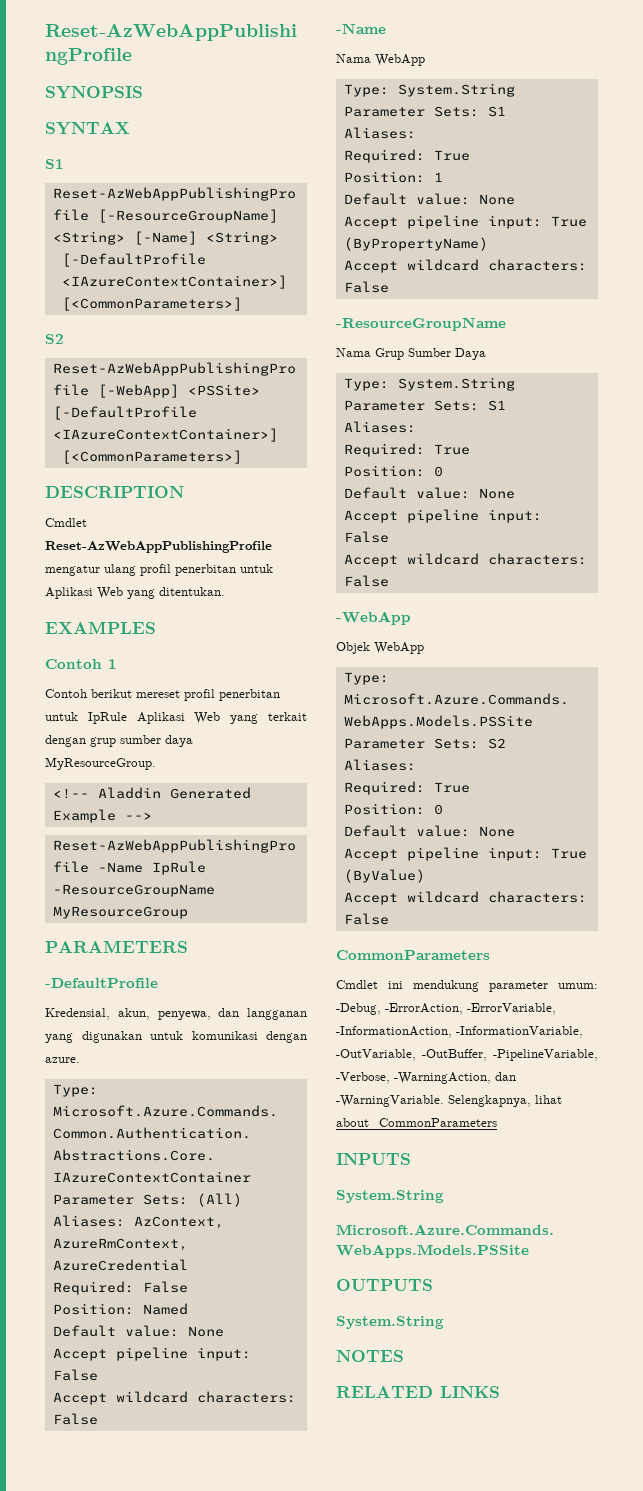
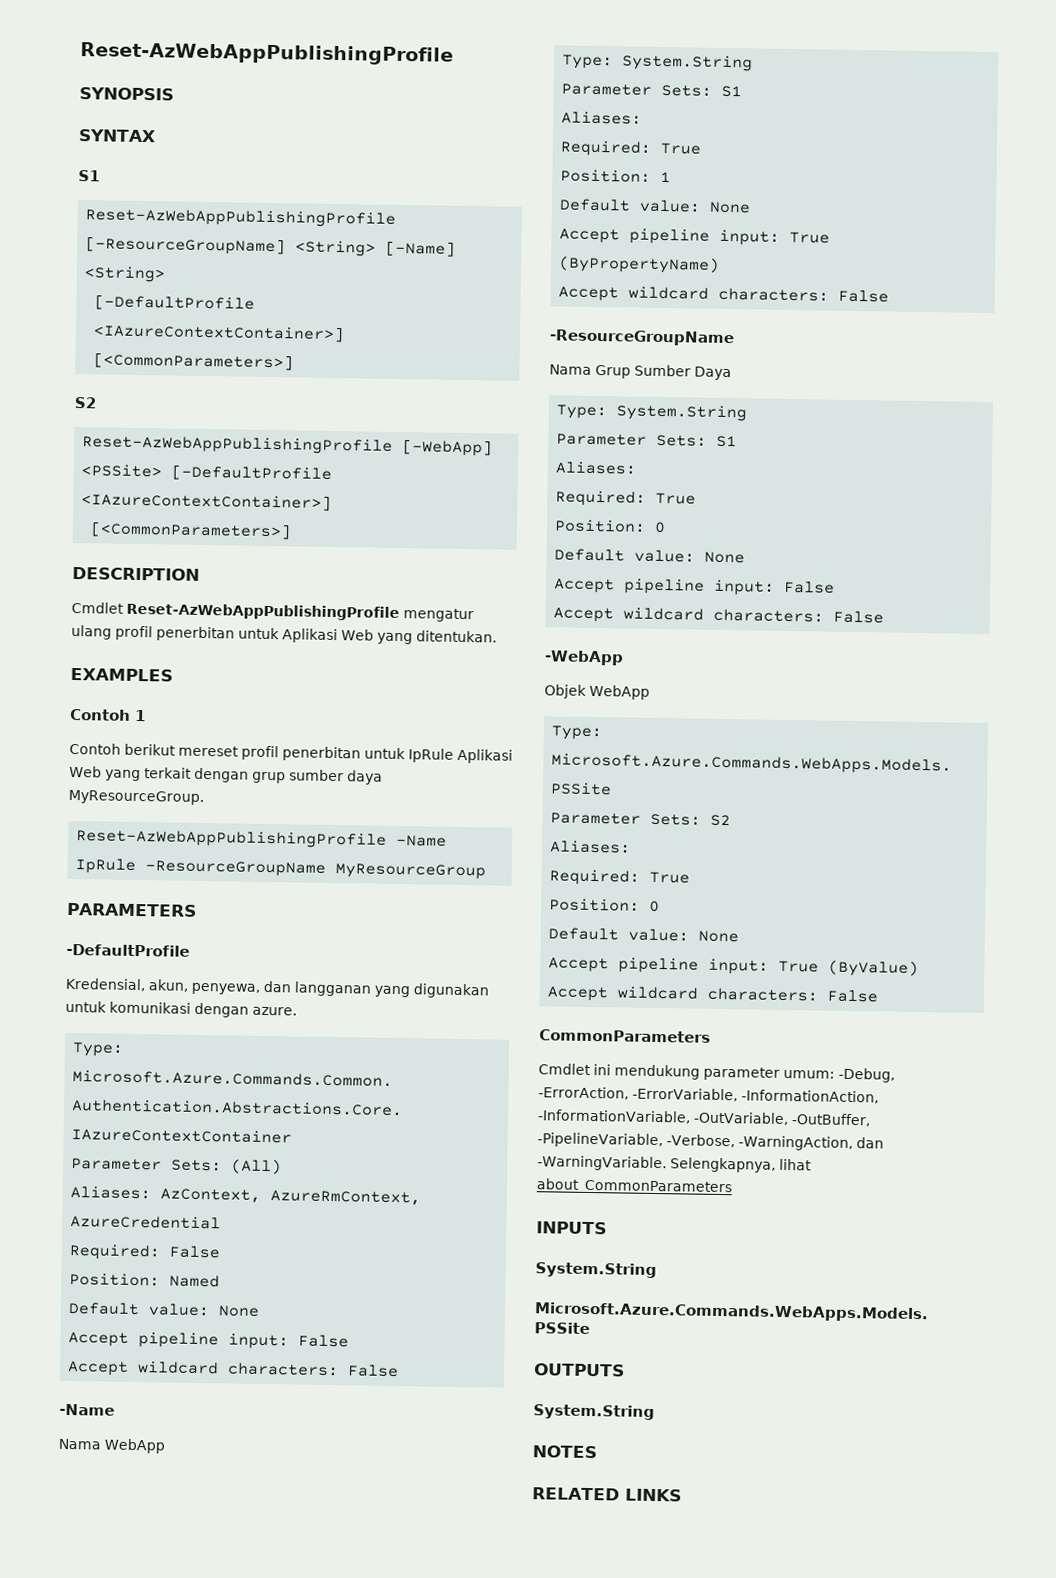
- <!-- Aladdin Generated Example -->

